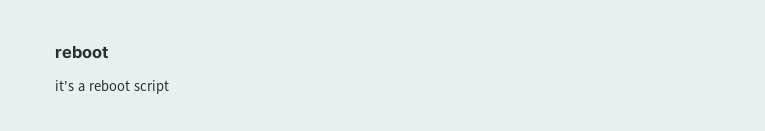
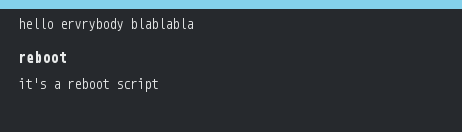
+ hello ervrybody blablabla

